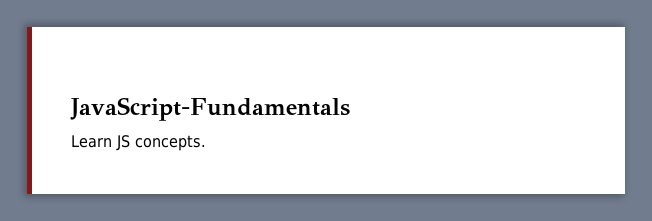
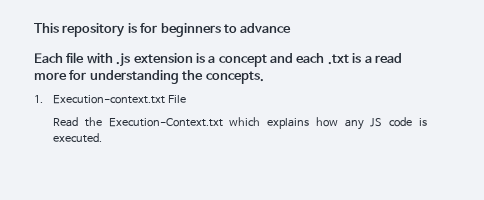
- JavaScript-Fundamentals
- Learn JS concepts.
+ This repository is for beginners to advance
+ Each file with .js extension is a concept and each .txt is a read more for understanding the concepts.
+ 1. Execution-context.txt File
+ Read the Execution-Context.txt which explains how any JS code is executed.

